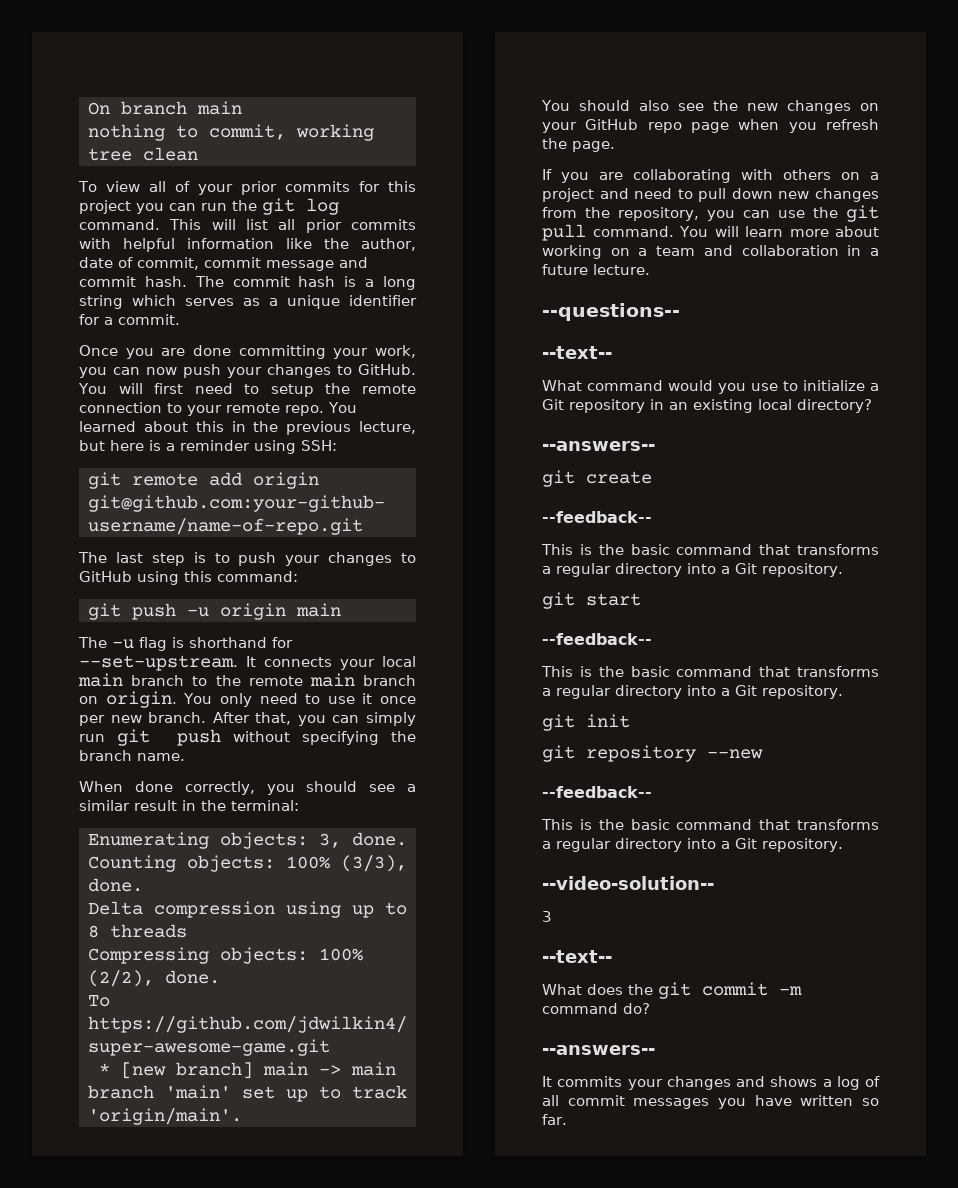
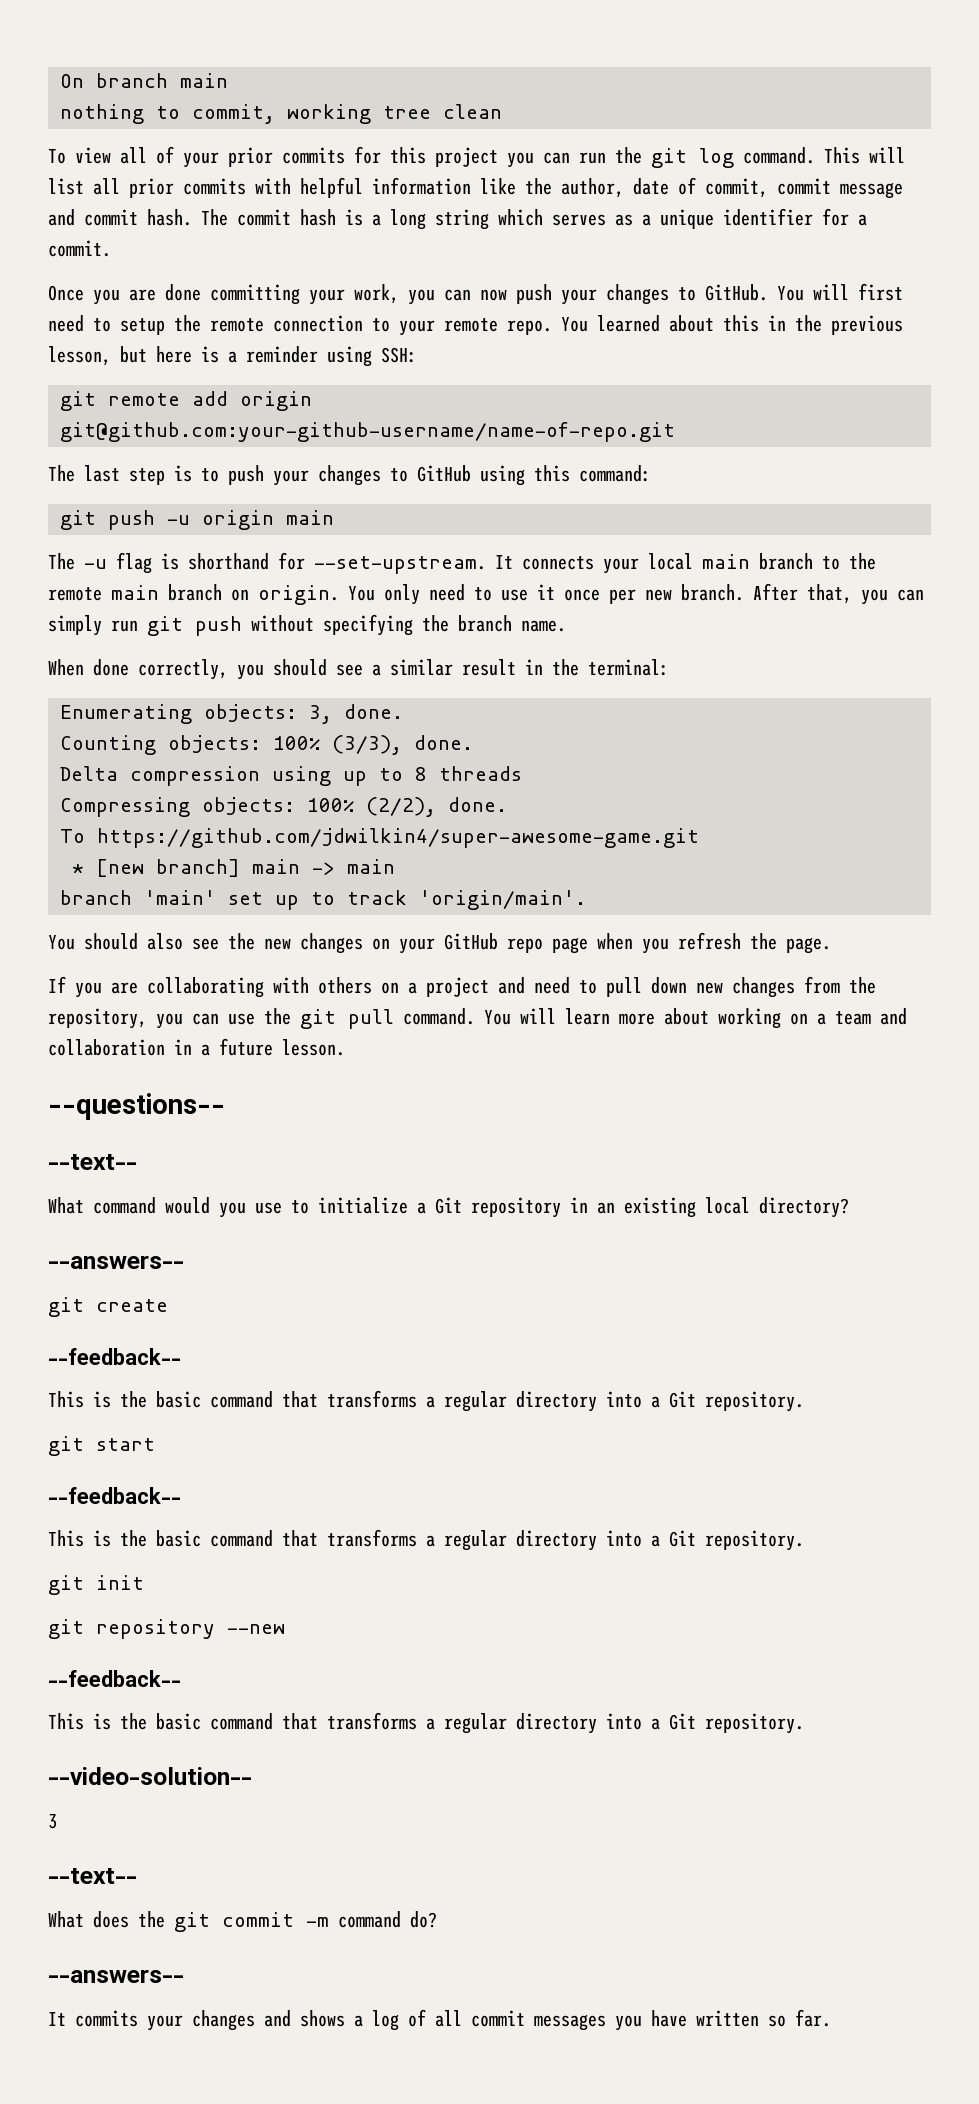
- You learned about this in the previous lecture, but here is a reminder using SSH:
+ You learned about this in the previous lesson, but here is a reminder using SSH:
- You will learn more about working on a team and collaboration in a future lecture.
+ You will learn more about working on a team and collaboration in a future lesson.

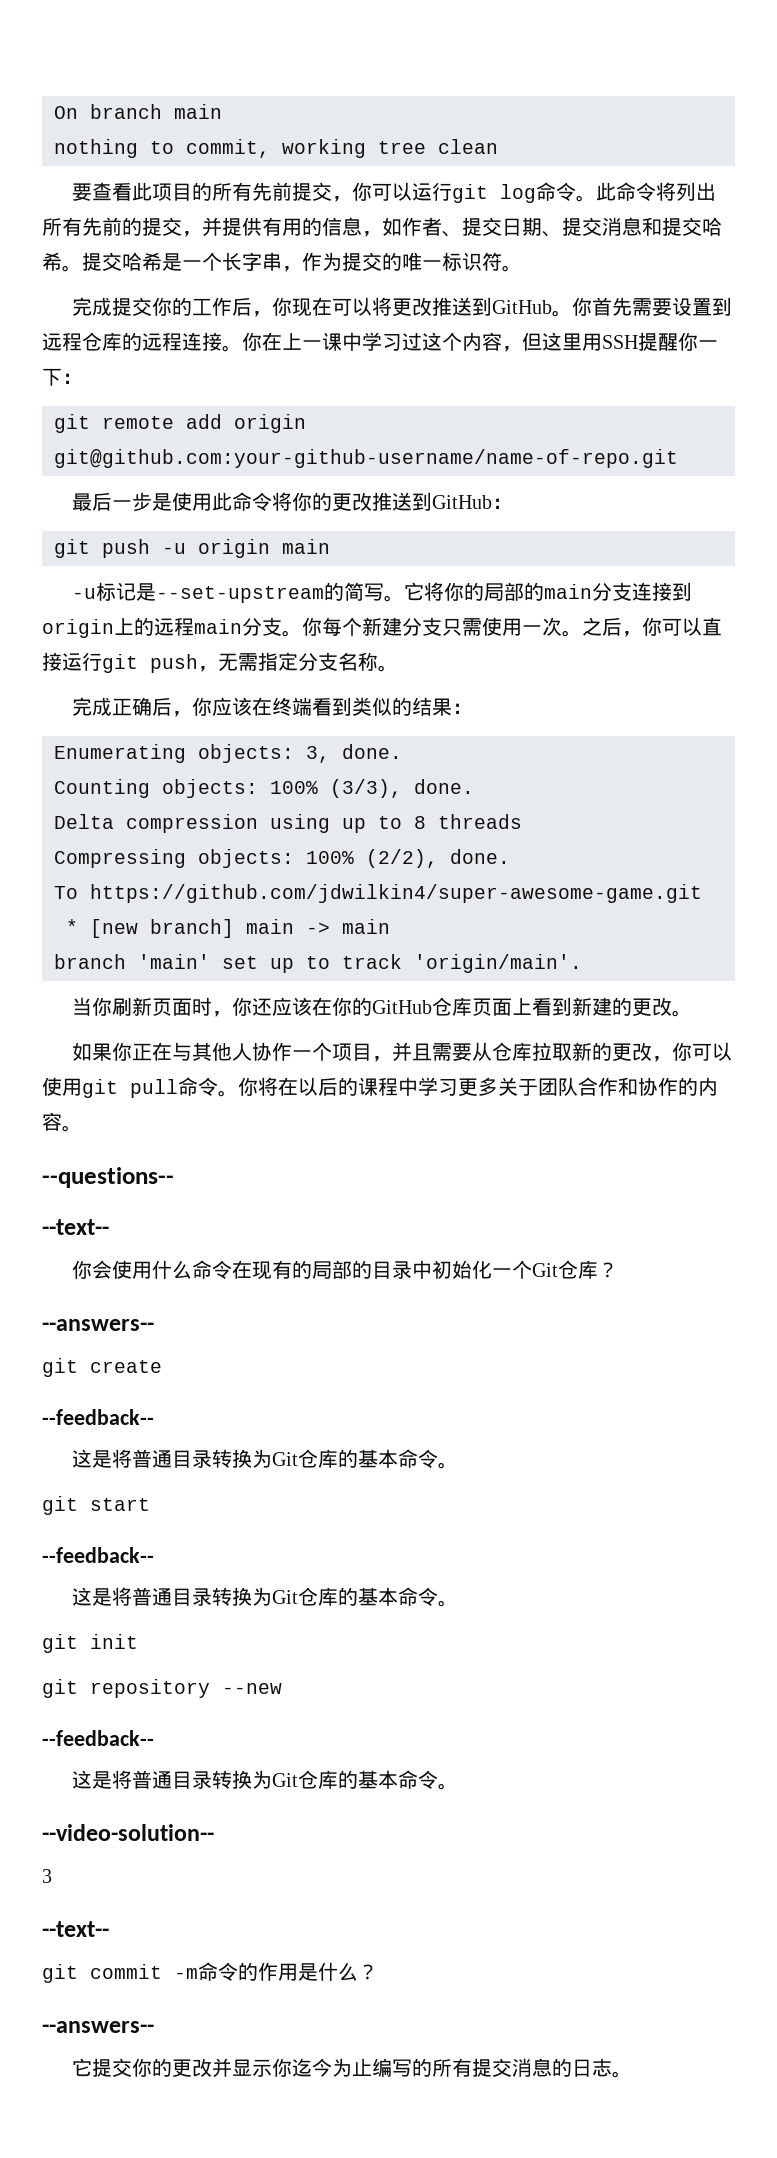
- To view all of your prior commits for this project you can run the git log command. This will list all prior commits with helpful information like the author, date of commit, commit message and commit hash. The commit hash is a long string which serves as a unique identifier for a commit.
- Once you are done committing your work, you can now push your changes to GitHub. You will first need to setup the remote connection to your remote repo. You learned about this in the previous lesson, but here is a reminder using SSH:
+ 要查看此项目的所有先前提交，你可以运行git log命令。此命令将列出所有先前的提交，并提供有用的信息，如作者、提交日期、提交消息和提交哈希。提交哈希是一个长字串，作为提交的唯一标识符。
+ 完成提交你的工作后，你现在可以将更改推送到GitHub。你首先需要设置到远程仓库的远程连接。你在上一课中学习过这个内容，但这里用SSH提醒你一下：
- The last step is to push your changes to GitHub using this command:
+ 最后一步是使用此命令将你的更改推送到GitHub：
- The -u flag is shorthand for --set-upstream. It connects your local main branch to the remote main branch on origin. You only need to use it once per new branch. After that, you can simply run git push without specifying the branch name.
- When done correctly, you should see a similar result in the terminal:
+ -u标记是--set-upstream的简写。它将你的局部的main分支连接到origin上的远程main分支。你每个新建分支只需使用一次。之后，你可以直接运行git push，无需指定分支名称。
+ 完成正确后，你应该在终端看到类似的结果：
- You should also see the new changes on your GitHub repo page when you refresh the page.
- If you are collaborating with others on a project and need to pull down new changes from the repository, you can use the git pull command. You will learn more about working on a team and collaboration in a future lesson.
+ 当你刷新页面时，你还应该在你的GitHub仓库页面上看到新建的更改。
+ 如果你正在与其他人协作一个项目，并且需要从仓库拉取新的更改，你可以使用git pull命令。你将在以后的课程中学习更多关于团队合作和协作的内容。
  --questions--
  --text--
- What command would you use to initialize a Git repository in an existing local directory?
+ 你会使用什么命令在现有的局部的目录中初始化一个Git仓库？
  --answers--
  git create
  --feedback--
- This is the basic command that transforms a regular directory into a Git repository.
+ 这是将普通目录转换为Git仓库的基本命令。
  git start
  --feedback--
- This is the basic command that transforms a regular directory into a Git repository.
+ 这是将普通目录转换为Git仓库的基本命令。
  git repository --new
  --feedback--
- This is the basic command that transforms a regular directory into a Git repository.
+ 这是将普通目录转换为Git仓库的基本命令。
  --video-solution--
  3
  --text--
- What does the git commit -m command do?
+ git commit -m命令的作用是什么？
  --answers--
- It commits your changes and shows a log of all commit messages you have written so far.
+ 它提交你的更改并显示你迄今为止编写的所有提交消息的日志。

